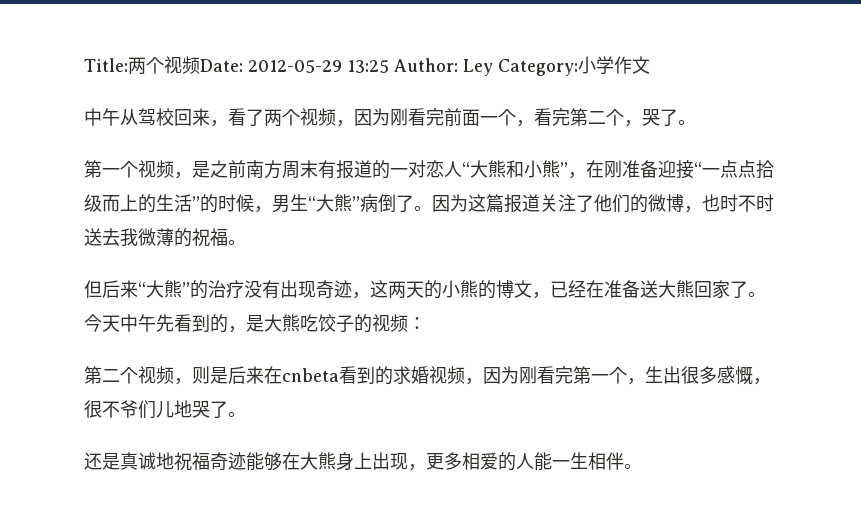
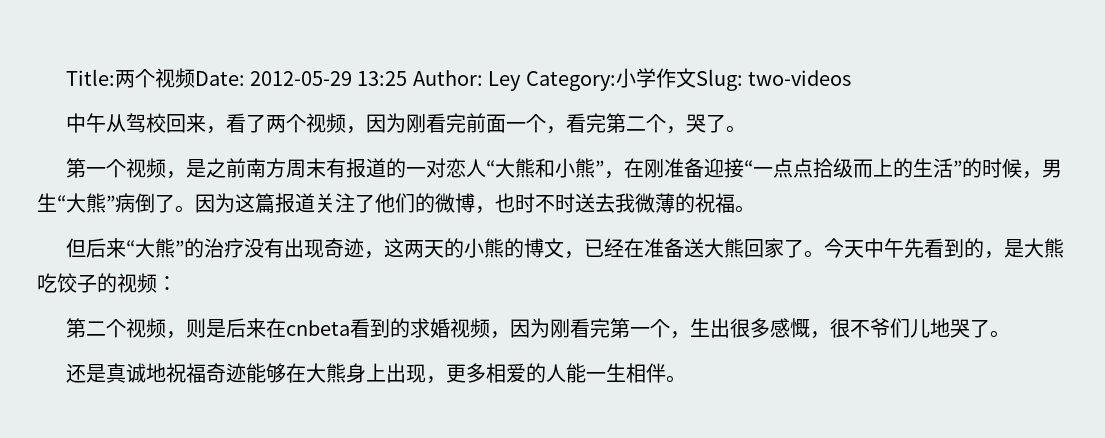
- Title:两个视频Date: 2012-05-29 13:25 Author: Ley Category:小学作文
+ Title:两个视频Date: 2012-05-29 13:25 Author: Ley Category:小学作文Slug: two-videos

